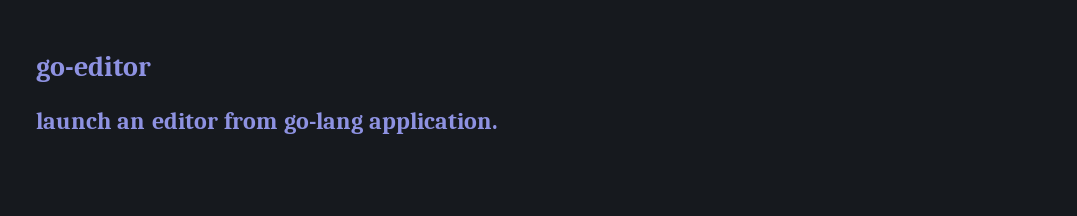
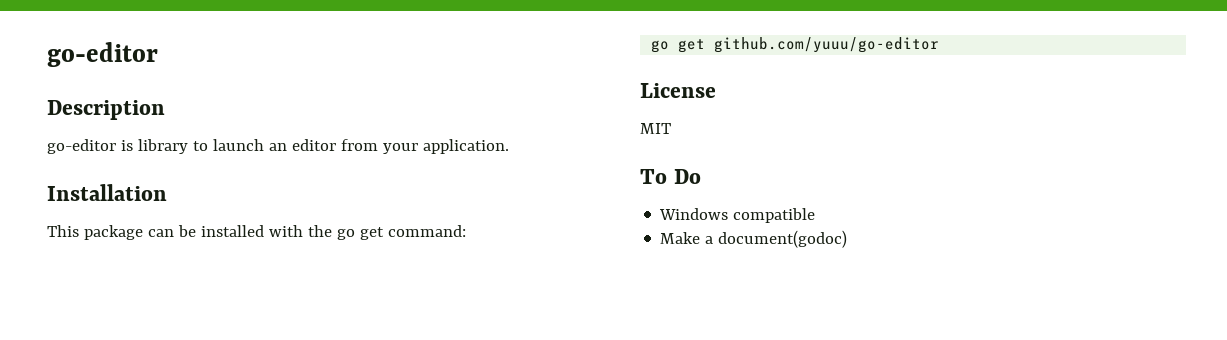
- launch an editor from go-lang application.
+ Description
+ go-editor is library to launch an editor from your application.
+ Installation
+ This package can be installed with the go get command:
+ go get github.com/yuuu/go-editor
+ License
+ MIT
+ To Do
+ Windows compatible
+ Make a document(godoc)

